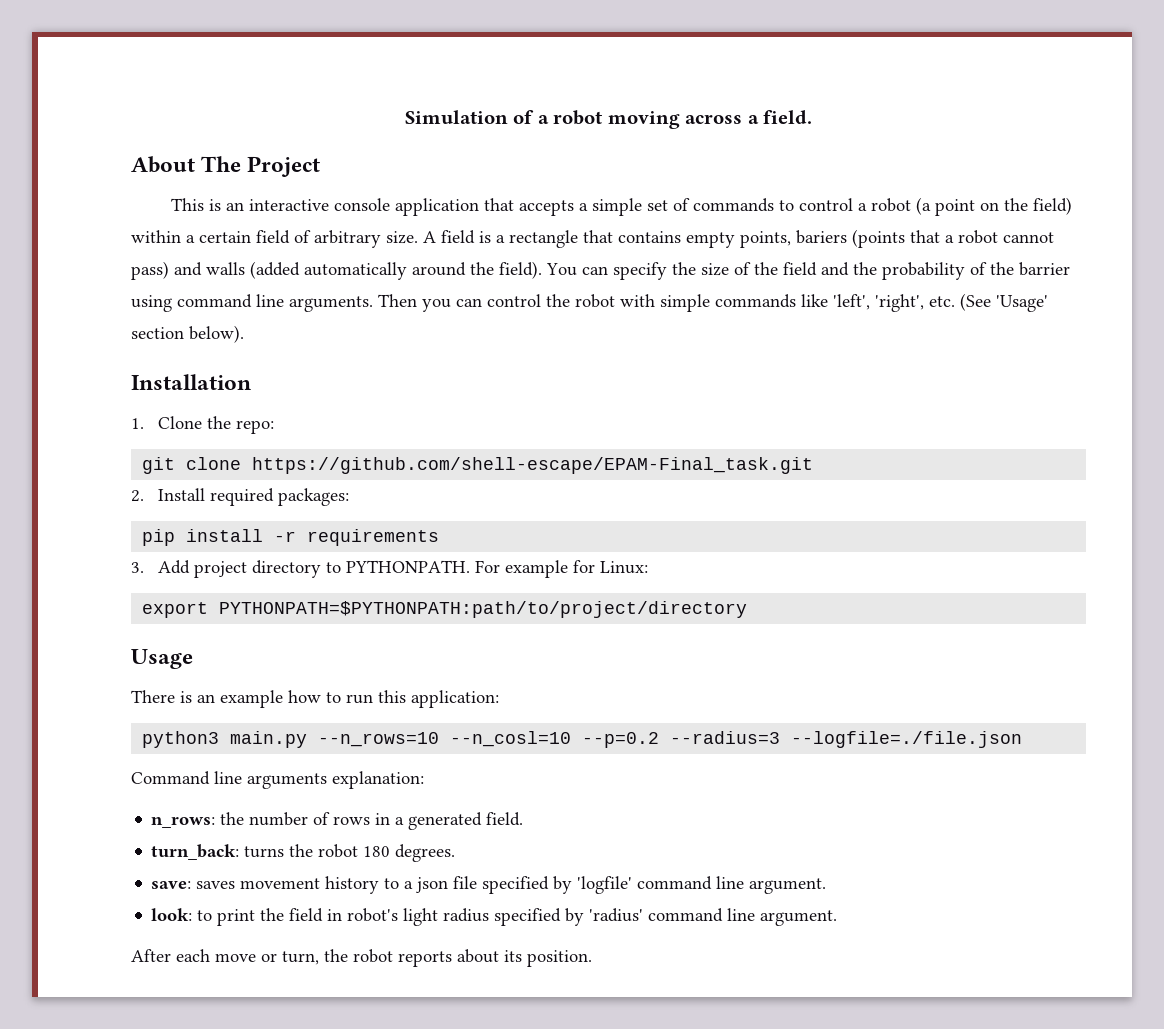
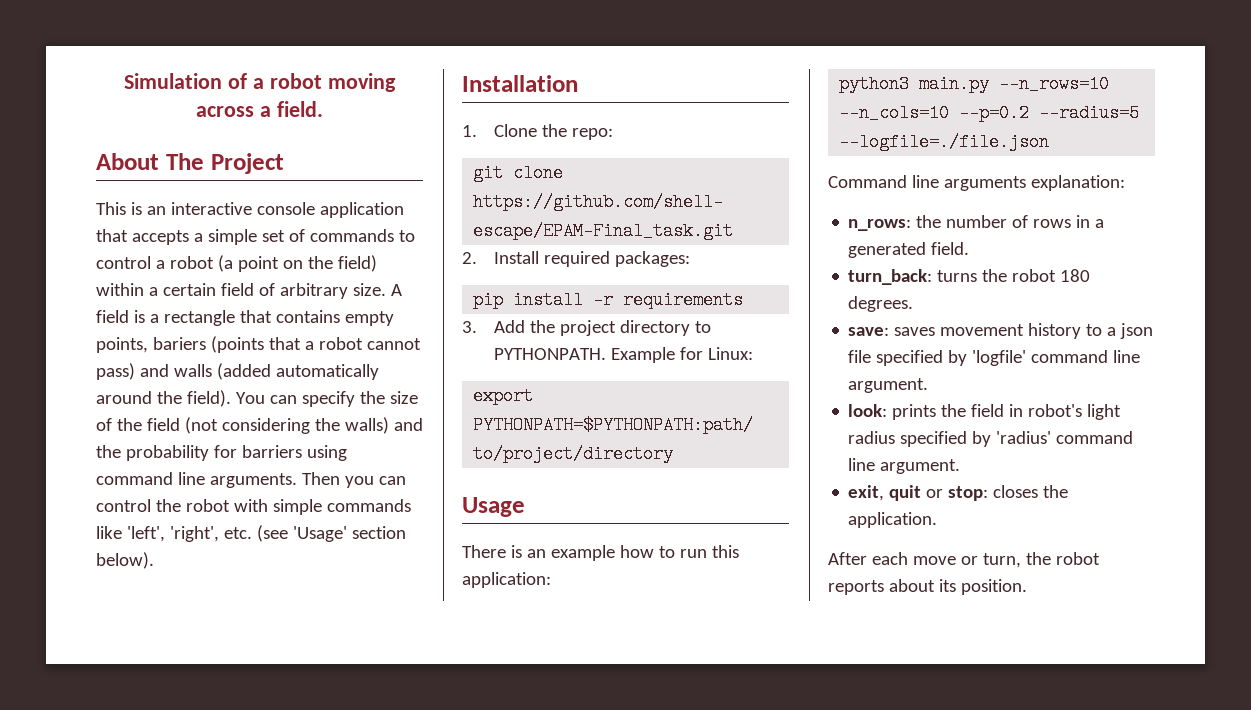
- You can specify the size of the field and the probability of the barrier using command line arguments.
+ You can specify the size of the field (not considering the walls) and the probability for barriers using command line arguments.
- Then you can control the robot with simple commands like 'left', 'right', etc. (See 'Usage' section below).
+ Then you can control the robot with simple commands like 'left', 'right', etc. (see 'Usage' section below).
- 3. Add project directory to PYTHONPATH.
+ 3. Add the project directory to PYTHONPATH.
- For example for Linux:
+ Example for Linux:
- python3 main.py --n_rows=10 --n_cosl=10 --p=0.2 --radius=3 --logfile=./file.json
+ python3 main.py --n_rows=10 --n_cols=10 --p=0.2 --radius=5 --logfile=./file.json
- look: to print the field in robot's light radius specified by 'radius' command line argument.
+ look: prints the field in robot's light radius specified by 'radius' command line argument.
+ exit, quit or stop: closes the application.

